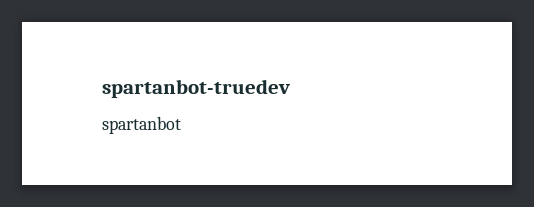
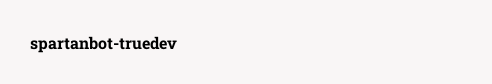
- spartanbot

